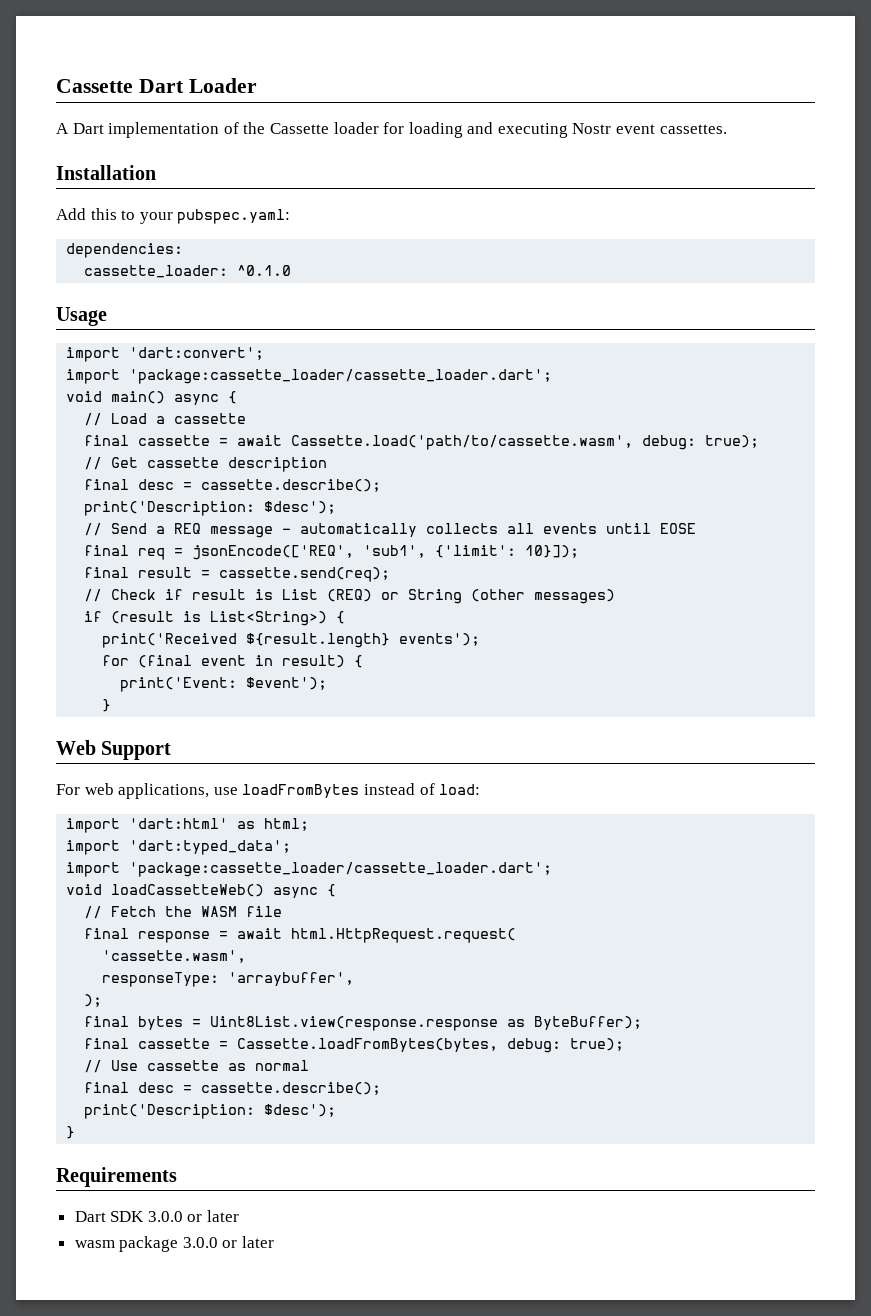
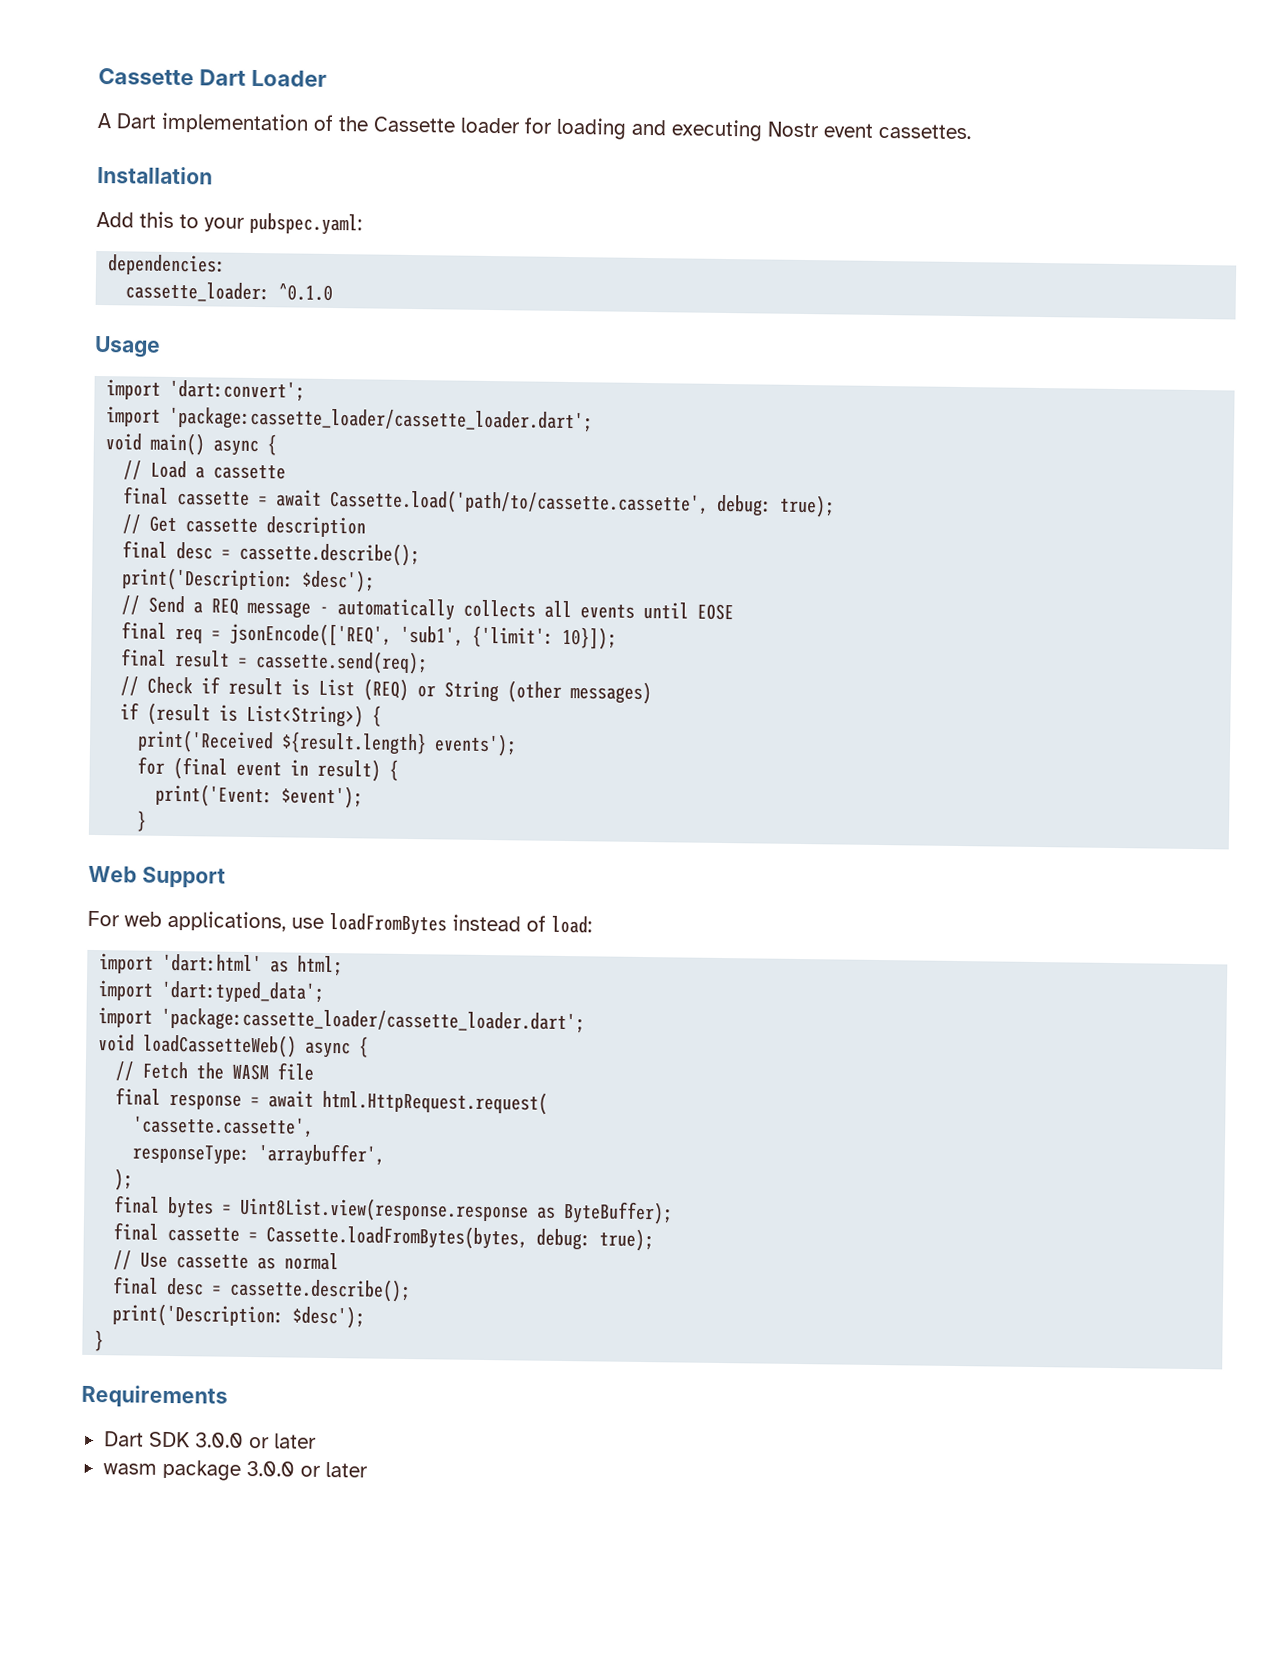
- final cassette = await Cassette.load('path/to/cassette.wasm', debug: true);
+ final cassette = await Cassette.load('path/to/cassette.cassette', debug: true);
- 'cassette.wasm',
+ 'cassette.cassette',

